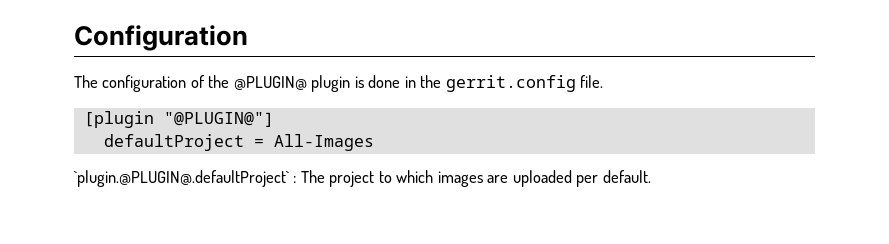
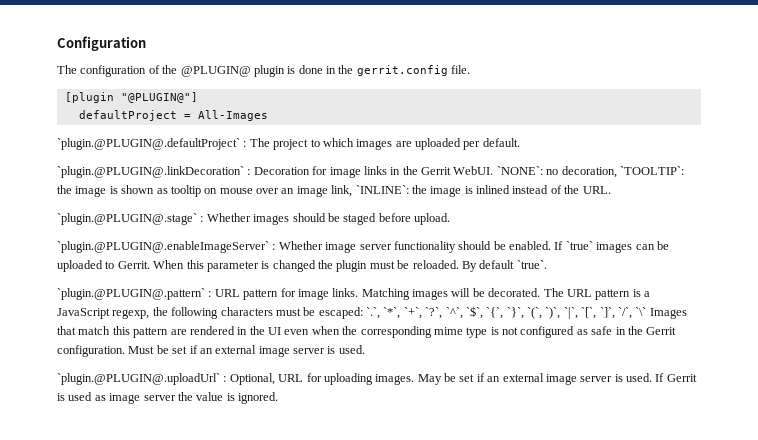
+ `plugin.@PLUGIN@.linkDecoration` : Decoration for image links in the Gerrit WebUI. `NONE`: no decoration, `TOOLTIP`: the image is shown as tooltip on mouse over an image link, `INLINE`: the image is inlined instead of the URL.
+ `plugin.@PLUGIN@.stage` : Whether images should be staged before upload.
+ `plugin.@PLUGIN@.enableImageServer` : Whether image server functionality should be enabled. If `true` images can be uploaded to Gerrit. When this parameter is changed the plugin must be reloaded. By default `true`.
+ `plugin.@PLUGIN@.pattern` : URL pattern for image links. Matching images will be decorated. The URL pattern is a JavaScript regexp, the following characters must be escaped: `.`, `*`, `+`, `?`, `^`, `$`, `{`, `}`, `(`, `)`, `|`, `[`, `]`, `/`, `\` Images that match this pattern are rendered in the UI even when the corresponding mime type is not configured as safe in the Gerrit configuration. Must be set if an external image server is used.
+ `plugin.@PLUGIN@.uploadUrl` : Optional, URL for uploading images. May be set if an external image server is used. If Gerrit is used as image server the value is ignored.

